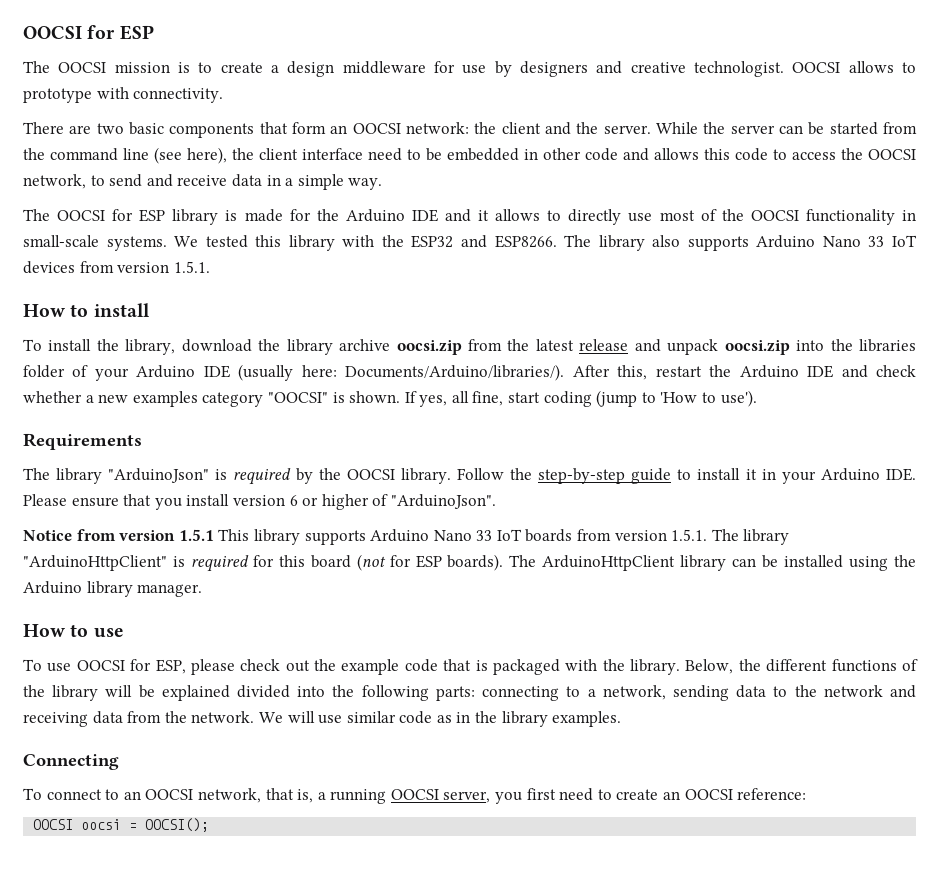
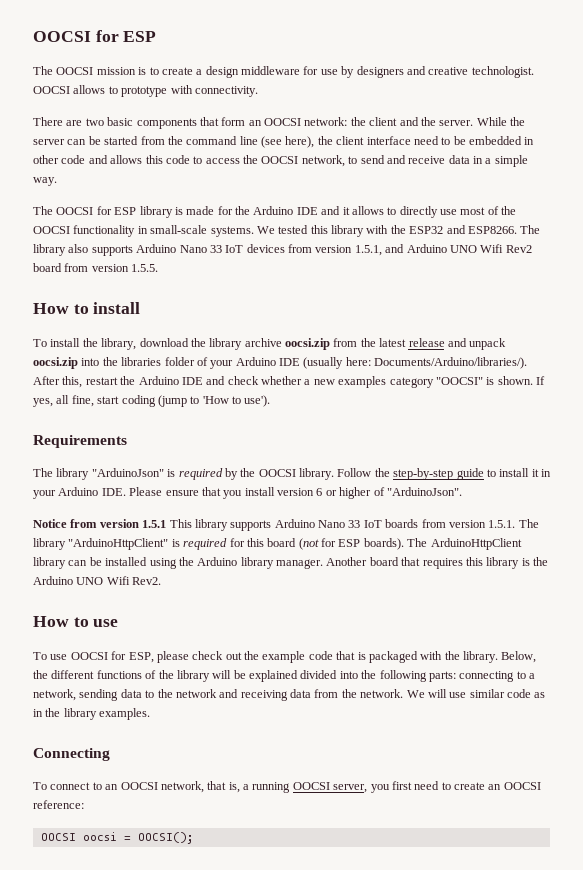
- The library also supports Arduino Nano 33 IoT devices from version 1.5.1.
+ The library also supports Arduino Nano 33 IoT devices from version 1.5.1, and Arduino UNO Wifi Rev2 board from version 1.5.5.
+ Another board that requires this library is the Arduino UNO Wifi Rev2.

